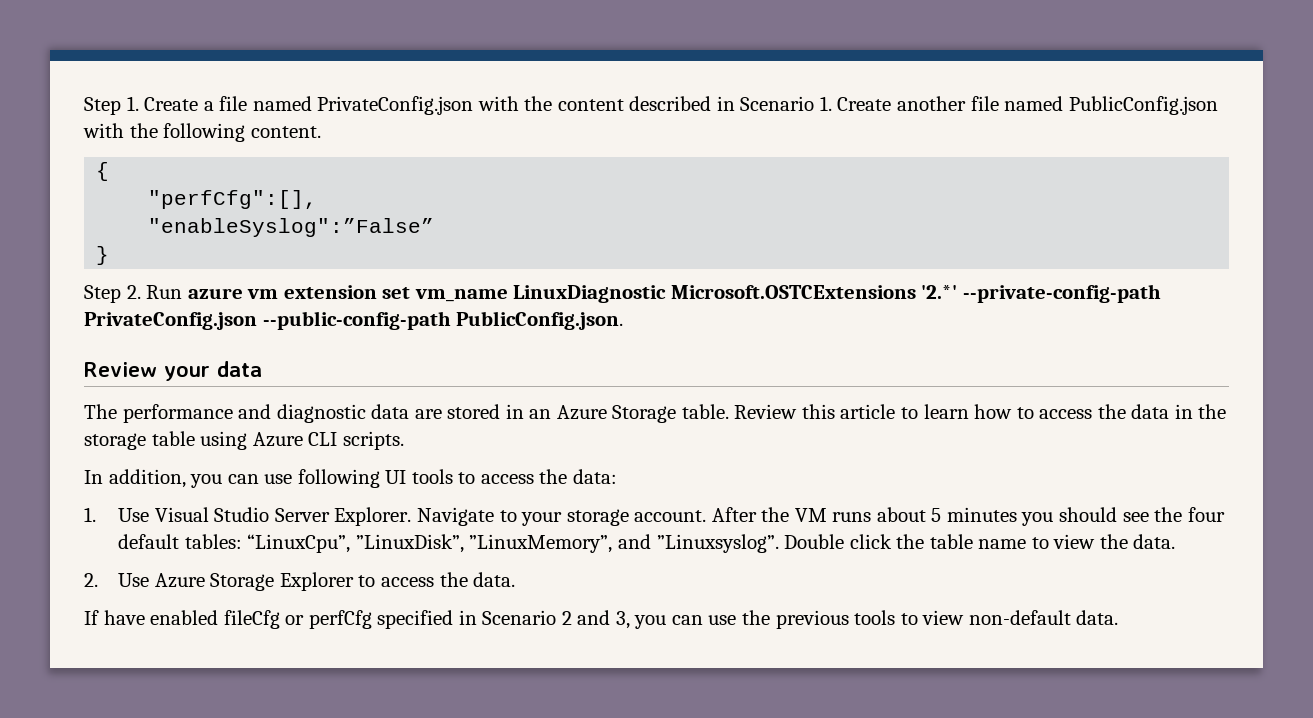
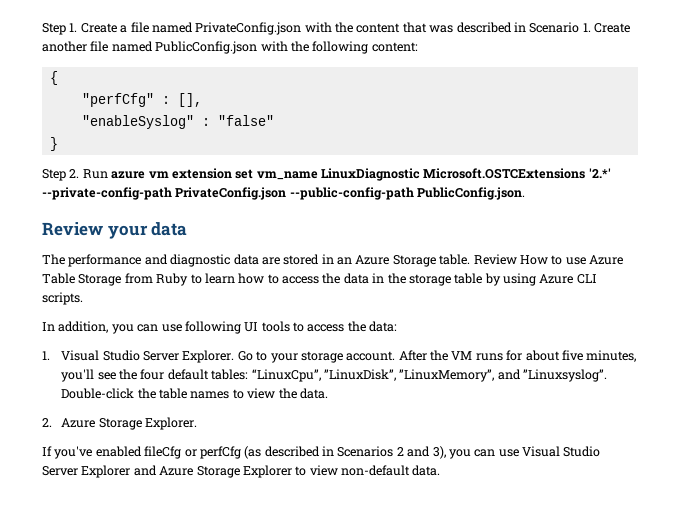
- Step 1. Create a file named PrivateConfig.json with the content described in Scenario 1. Create another file named PublicConfig.json with the following content.
+ Step 1. Create a file named PrivateConfig.json with the content that was described in Scenario 1. Create another file named PublicConfig.json with the following content:
- "perfCfg":[],
- "enableSyslog":”False”
+ "perfCfg" : [],
+ "enableSyslog" : "false"
- Review this article to learn how to access the data in the storage table using Azure CLI scripts.
+ Review How to use Azure Table Storage from Ruby to learn how to access the data in the storage table by using Azure CLI scripts.
- 1. Use Visual Studio Server Explorer.
+ 1. Visual Studio Server Explorer.
- Navigate to your storage account.
+ Go to your storage account.
- After the VM runs about 5 minutes you should see the four default tables: “LinuxCpu”, ”LinuxDisk”, ”LinuxMemory”, and ”Linuxsyslog”.
+ After the VM runs for about five minutes, you'll see the four default tables: “LinuxCpu”, ”LinuxDisk”, ”LinuxMemory”, and ”Linuxsyslog”.
- Double click the table name to view the data.
+ Double-click the table names to view the data.
- 2. Use Azure Storage Explorer to access the data.
- If have enabled fileCfg or perfCfg specified in Scenario 2 and 3, you can use the previous tools to view non-default data.
+ 2. Azure Storage Explorer.
+ If you've enabled fileCfg or perfCfg (as described in Scenarios 2 and 3), you can use Visual Studio Server Explorer and Azure Storage Explorer to view non-default data.

